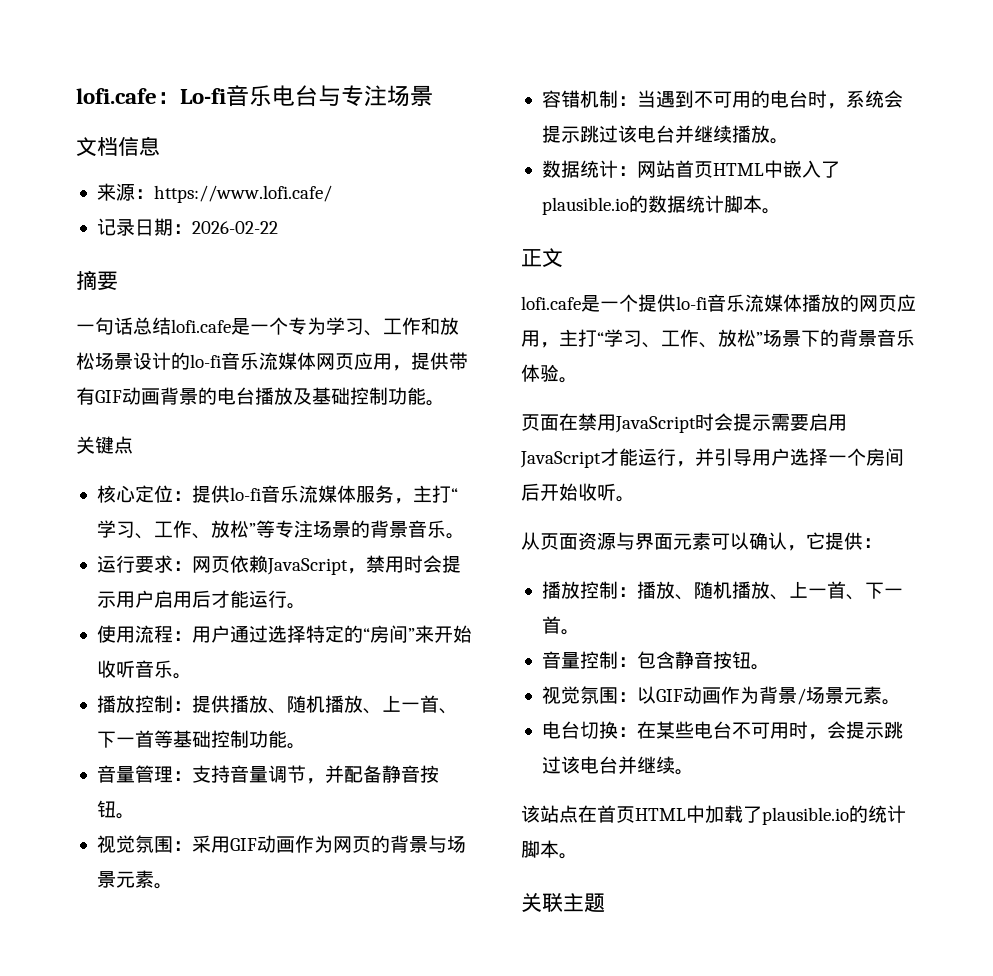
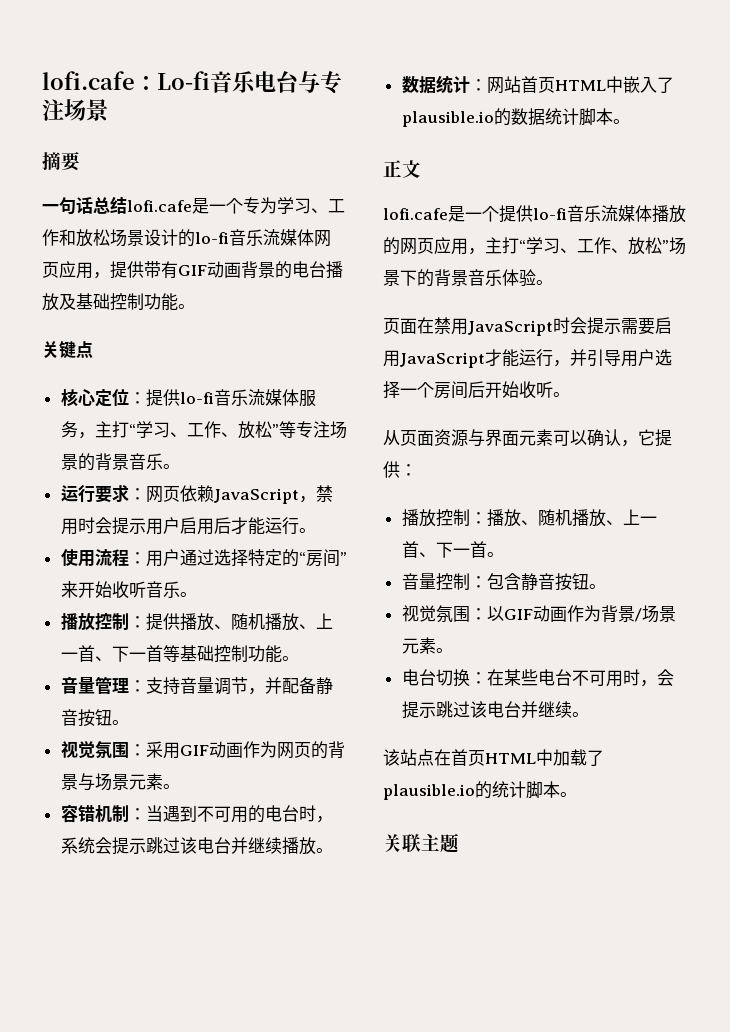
- 文档信息
- 来源：https://www.lofi.cafe/
- 记录日期：2026-02-22

